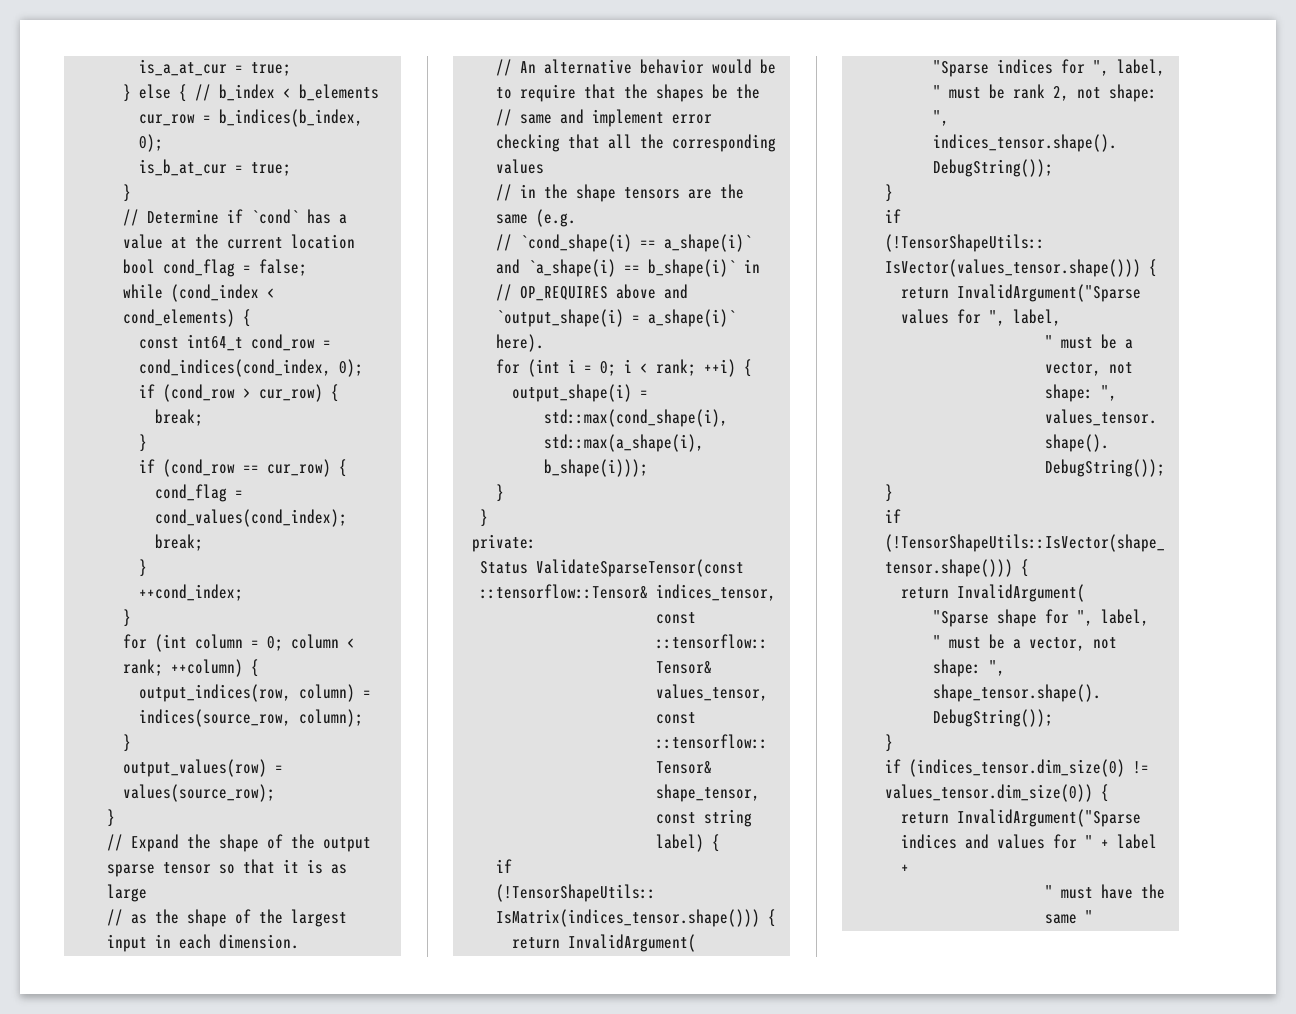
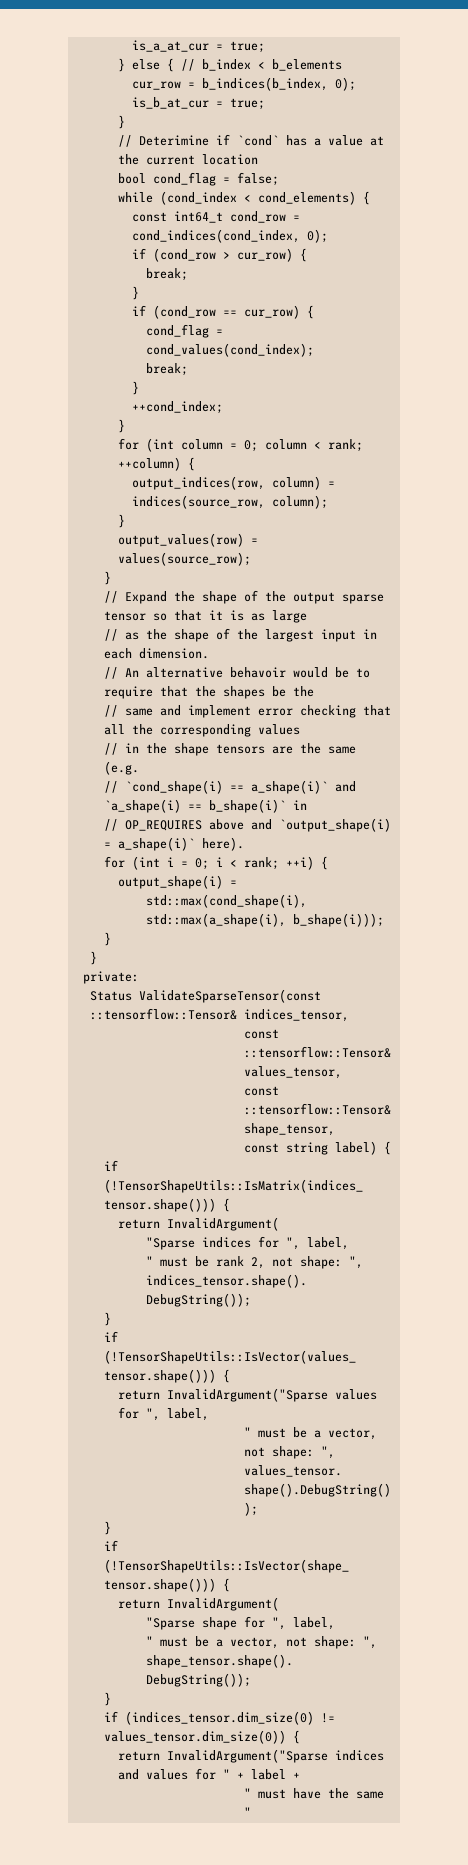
- // Determine if `cond` has a value at the current location
+ // Deterimine if `cond` has a value at the current location
- // An alternative behavior would be to require that the shapes be the
+ // An alternative behavoir would be to require that the shapes be the

